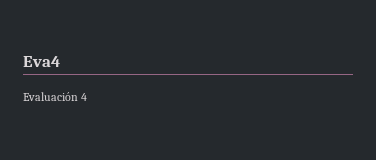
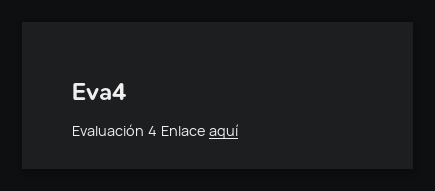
- Evaluación 4
+ Evaluación 4 Enlace aquí

